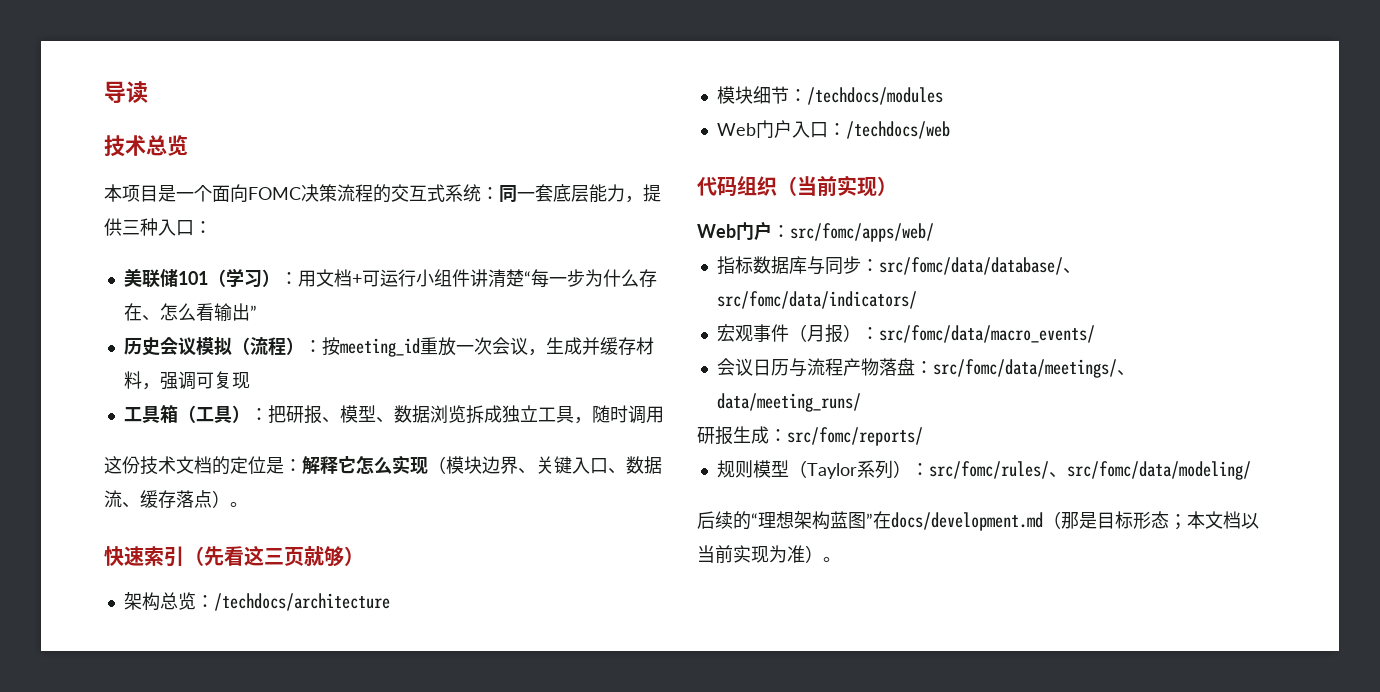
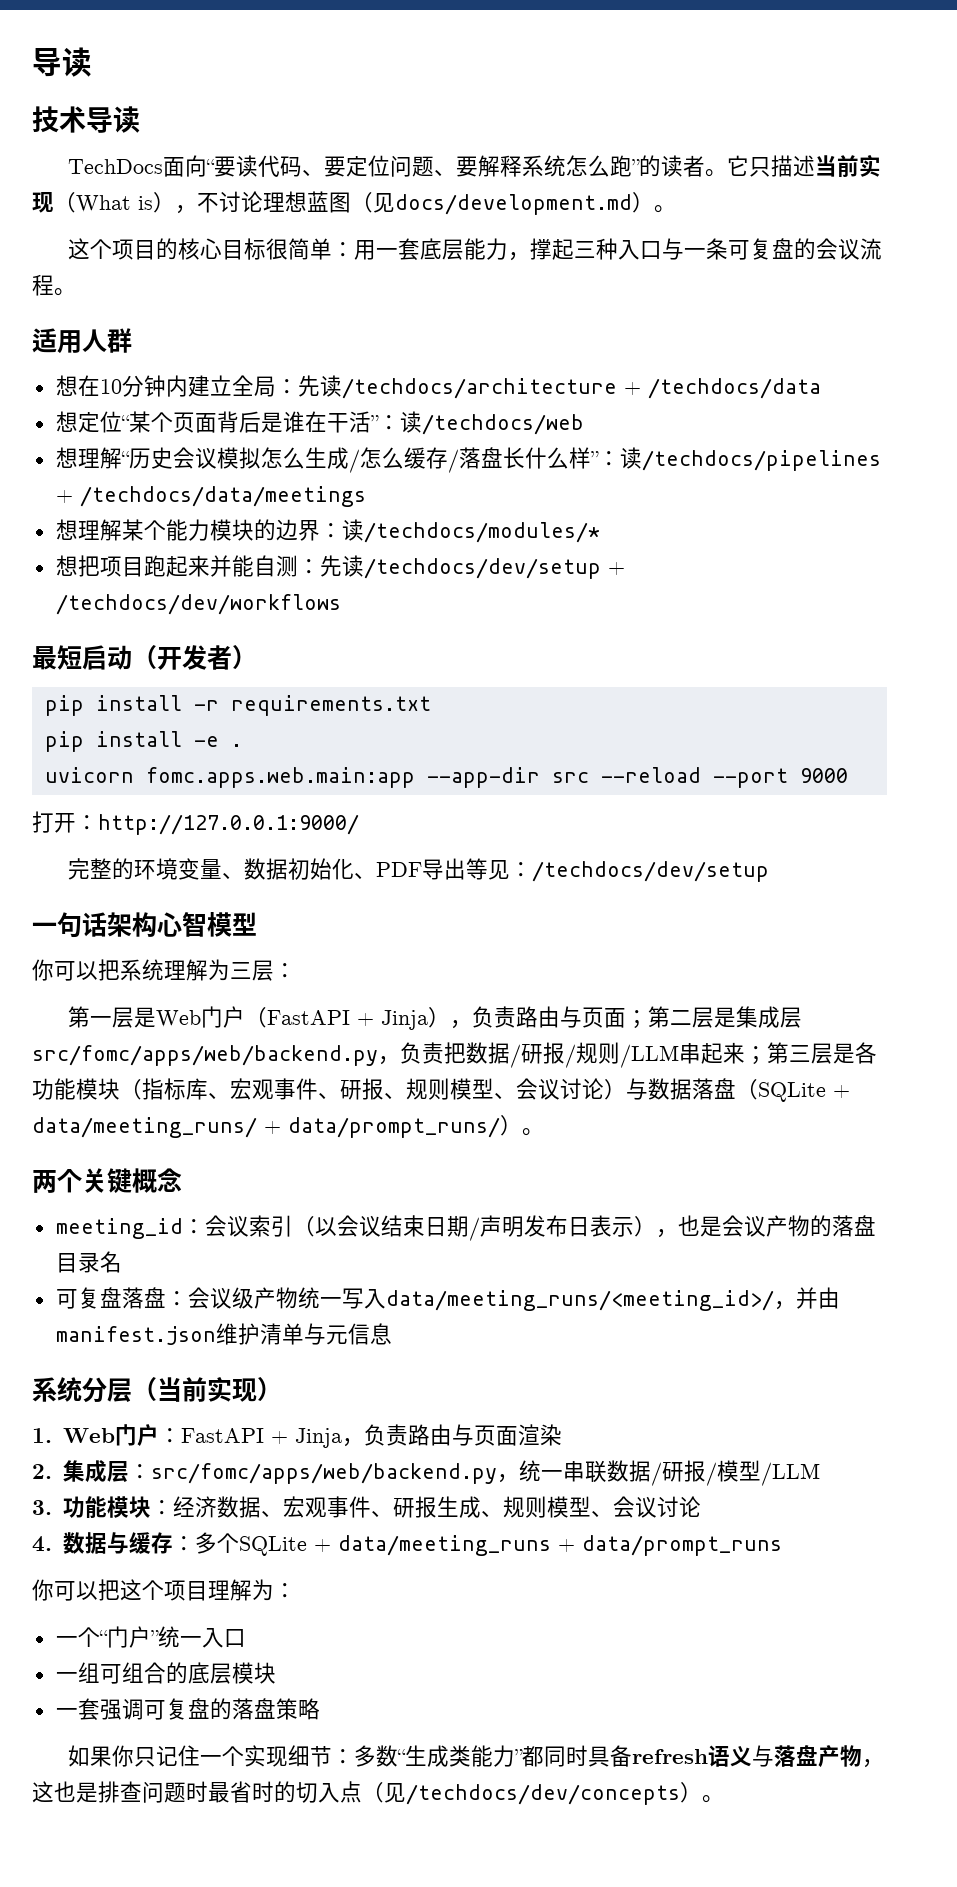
- 技术总览
- 本项目是一个面向FOMC决策流程的交互式系统：同一套底层能力，提供三种入口：
- 美联储101（学习）：用文档+可运行小组件讲清楚“每一步为什么存在、怎么看输出”
- 历史会议模拟（流程）：按meeting_id重放一次会议，生成并缓存材料，强调可复现
- 工具箱（工具）：把研报、模型、数据浏览拆成独立工具，随时调用
- 这份技术文档的定位是：解释它怎么实现（模块边界、关键入口、数据流、缓存落点）。
- 快速索引（先看这三页就够）
- 架构总览：/techdocs/architecture
- 模块细节：/techdocs/modules
- Web门户入口：/techdocs/web
- 代码组织（当前实现）
+ 技术导读
+ TechDocs面向“要读代码、要定位问题、要解释系统怎么跑”的读者。它只描述当前实现（What is），不讨论理想蓝图（见docs/development.md）。
+ 这个项目的核心目标很简单：用一套底层能力，撑起三种入口与一条可复盘的会议流程。
+ 适用人群
+ 想在10分钟内建立全局：先读/techdocs/architecture + /techdocs/data
+ 想定位“某个页面背后是谁在干活”：读/techdocs/web
+ 想理解“历史会议模拟怎么生成/怎么缓存/落盘长什么样”：读/techdocs/pipelines + /techdocs/data/meetings
+ 想理解某个能力模块的边界：读/techdocs/modules/*
+ 想把项目跑起来并能自测：先读/techdocs/dev/setup + /techdocs/dev/workflows
+ 最短启动（开发者）
+ pip install -r requirements.txt
+ pip install -e .
+ uvicorn fomc.apps.web.main:app --app-dir src --reload --port 9000
+ 打开：http://127.0.0.1:9000/
+ 完整的环境变量、数据初始化、PDF导出等见：/techdocs/dev/setup
+ 一句话架构心智模型
+ 你可以把系统理解为三层：
+ 第一层是Web门户（FastAPI + Jinja），负责路由与页面；第二层是集成层src/fomc/apps/web/backend.py，负责把数据/研报/规则/LLM串起来；第三层是各功能模块（指标库、宏观事件、研报、规则模型、会议讨论）与数据落盘（SQLite + data/meeting_runs/ + data/prompt_runs/）。
+ 两个关键概念
+ meeting_id：会议索引（以会议结束日期/声明发布日表示），也是会议产物的落盘目录名
+ 可复盘落盘：会议级产物统一写入data/meeting_runs/<meeting_id>/，并由manifest.json维护清单与元信息
+ 系统分层（当前实现）
- Web门户：src/fomc/apps/web/
- 指标数据库与同步：src/fomc/data/database/、src/fomc/data/indicators/
- 宏观事件（月报）：src/fomc/data/macro_events/
- 会议日历与流程产物落盘：src/fomc/data/meetings/、data/meeting_runs/
- 研报生成：src/fomc/reports/
- 规则模型（Taylor系列）：src/fomc/rules/、src/fomc/data/modeling/
- 后续的“理想架构蓝图”在docs/development.md（那是目标形态；本文档以当前实现为准）。
+ 1. Web门户：FastAPI + Jinja，负责路由与页面渲染
+ 2.集成层：src/fomc/apps/web/backend.py，统一串联数据/研报/模型/LLM
+ 3.功能模块：经济数据、宏观事件、研报生成、规则模型、会议讨论
+ 4.数据与缓存：多个SQLite + data/meeting_runs + data/prompt_runs
+ 你可以把这个项目理解为：
+ 一个“门户”统一入口
+ 一组可组合的底层模块
+ 一套强调可复盘的落盘策略
+ 如果你只记住一个实现细节：多数“生成类能力”都同时具备refresh语义与落盘产物，这也是排查问题时最省时的切入点（见/techdocs/dev/concepts）。

